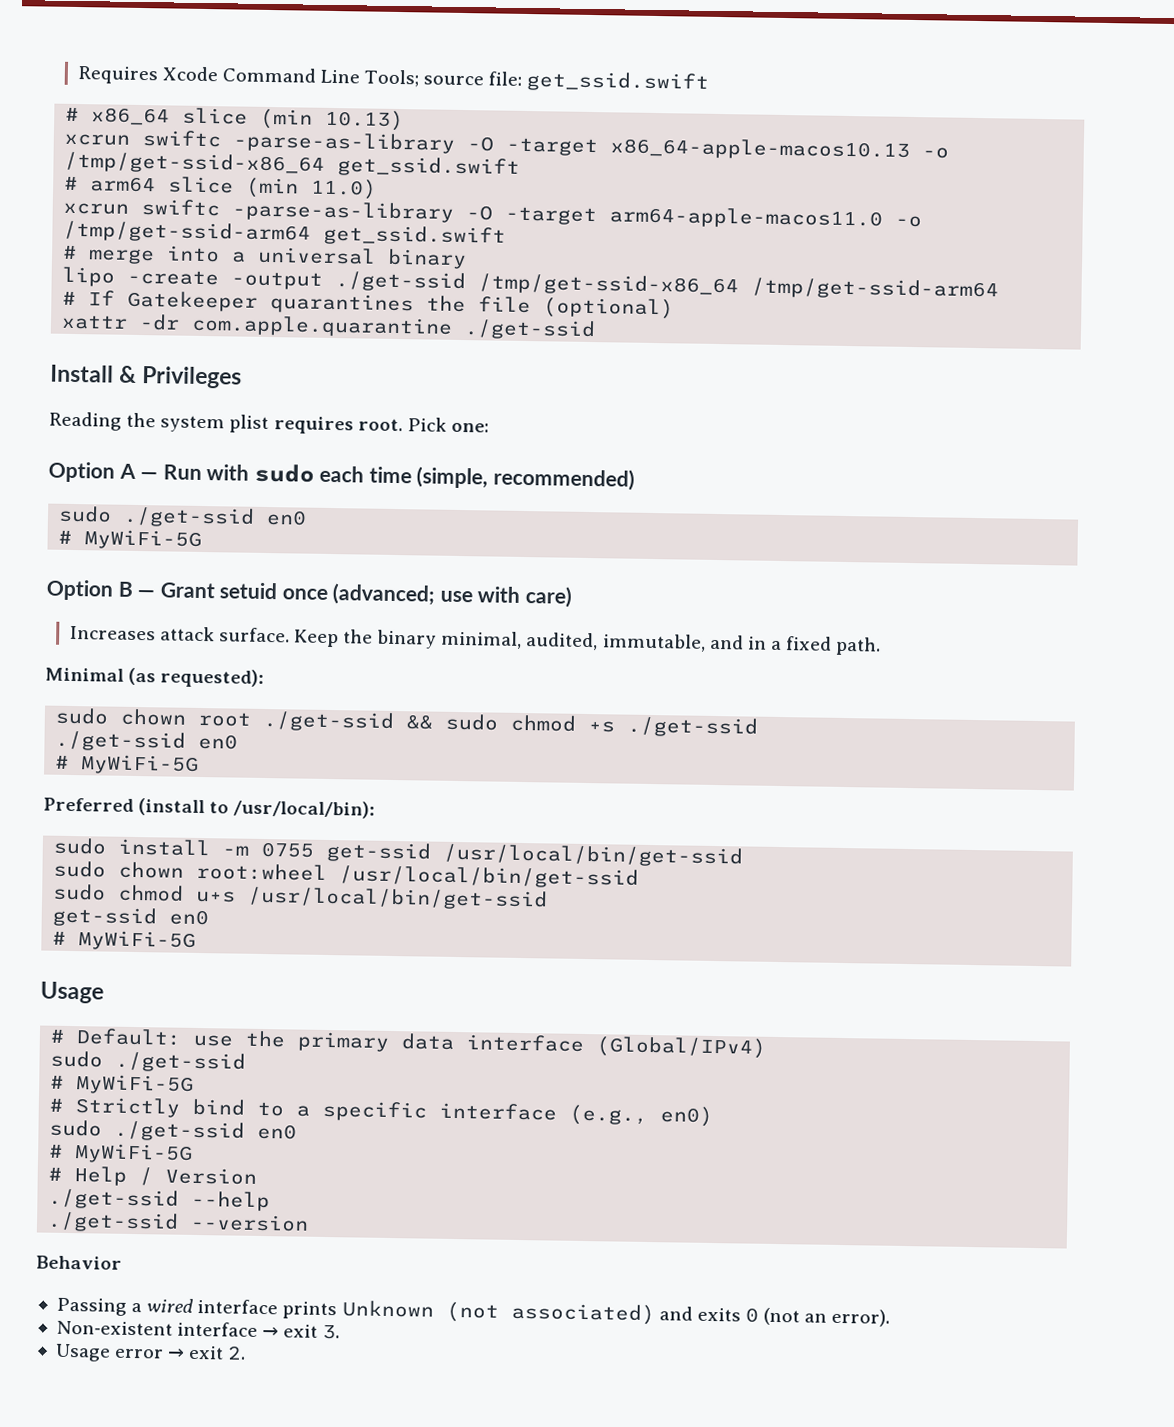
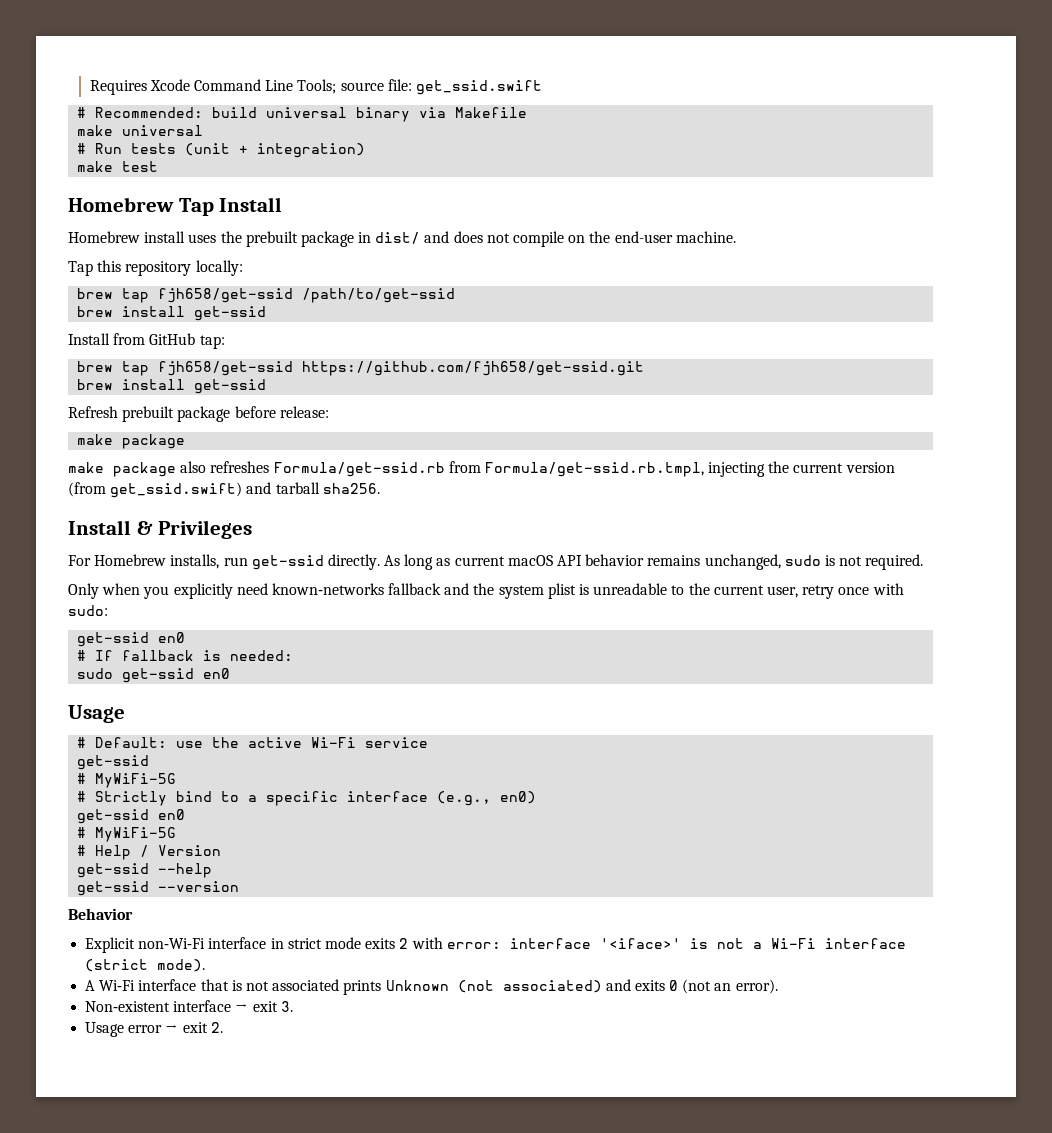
- # x86_64 slice (min 10.13)
- xcrun swiftc -parse-as-library -O -target x86_64-apple-macos10.13 -o /tmp/get-ssid-x86_64 get_ssid.swift
- # arm64 slice (min 11.0)
- xcrun swiftc -parse-as-library -O -target arm64-apple-macos11.0 -o /tmp/get-ssid-arm64 get_ssid.swift
- # merge into a universal binary
- lipo -create -output ./get-ssid /tmp/get-ssid-x86_64 /tmp/get-ssid-arm64
- # If Gatekeeper quarantines the file (optional)
- xattr -dr com.apple.quarantine ./get-ssid
+ # Recommended: build universal binary via Makefile
+ make universal
+ # Run tests (unit + integration)
+ make test
+ Homebrew Tap Install
+ Homebrew install uses the prebuilt package in dist/ and does not compile on the end-user machine.
+ Tap this repository locally:
+ brew tap fjh658/get-ssid /path/to/get-ssid
+ brew install get-ssid
+ Install from GitHub tap:
+ brew tap fjh658/get-ssid https://github.com/fjh658/get-ssid.git
+ brew install get-ssid
+ Refresh prebuilt package before release:
+ make package
+ make package also refreshes Formula/get-ssid.rb from Formula/get-ssid.rb.tmpl, injecting the current version (from get_ssid.swift) and tarball sha256.
  Install & Privileges
- Reading the system plist requires root. Pick one:
- Option A — Run with sudo each time (simple, recommended)
- sudo ./get-ssid en0
- # MyWiFi-5G
- Option B — Grant setuid once (advanced; use with care)
- Increases attack surface. Keep the binary minimal, audited, immutable, and in a fixed path.
- Minimal (as requested):
- sudo chown root ./get-ssid && sudo chmod +s ./get-ssid
- ./get-ssid en0
- # MyWiFi-5G
- Preferred (install to /usr/local/bin):
- sudo install -m 0755 get-ssid /usr/local/bin/get-ssid
- sudo chown root:wheel /usr/local/bin/get-ssid
- sudo chmod u+s /usr/local/bin/get-ssid
+ For Homebrew installs, run get-ssid directly. As long as current macOS API behavior remains unchanged, sudo is not required.
+ Only when you explicitly need known‑networks fallback and the system plist is unreadable to the current user, retry once with sudo:
  get-ssid en0
- # MyWiFi-5G
+ # If fallback is needed:
+ sudo get-ssid en0
- # Default: use the primary data interface (Global/IPv4)
- sudo ./get-ssid
+ # Default: use the active Wi-Fi service
+ get-ssid
  # Strictly bind to a specific interface (e.g., en0)
- sudo ./get-ssid en0
+ get-ssid en0
- ./get-ssid --help
+ get-ssid --help
- ./get-ssid --version
+ get-ssid --version
- Passing a wired interface prints Unknown (not associated) and exits 0 (not an error).
+ Explicit non‑Wi‑Fi interface in strict mode exits 2 with error: interface '<iface>' is not a Wi-Fi interface (strict mode).
+ A Wi‑Fi interface that is not associated prints Unknown (not associated) and exits 0 (not an error).

